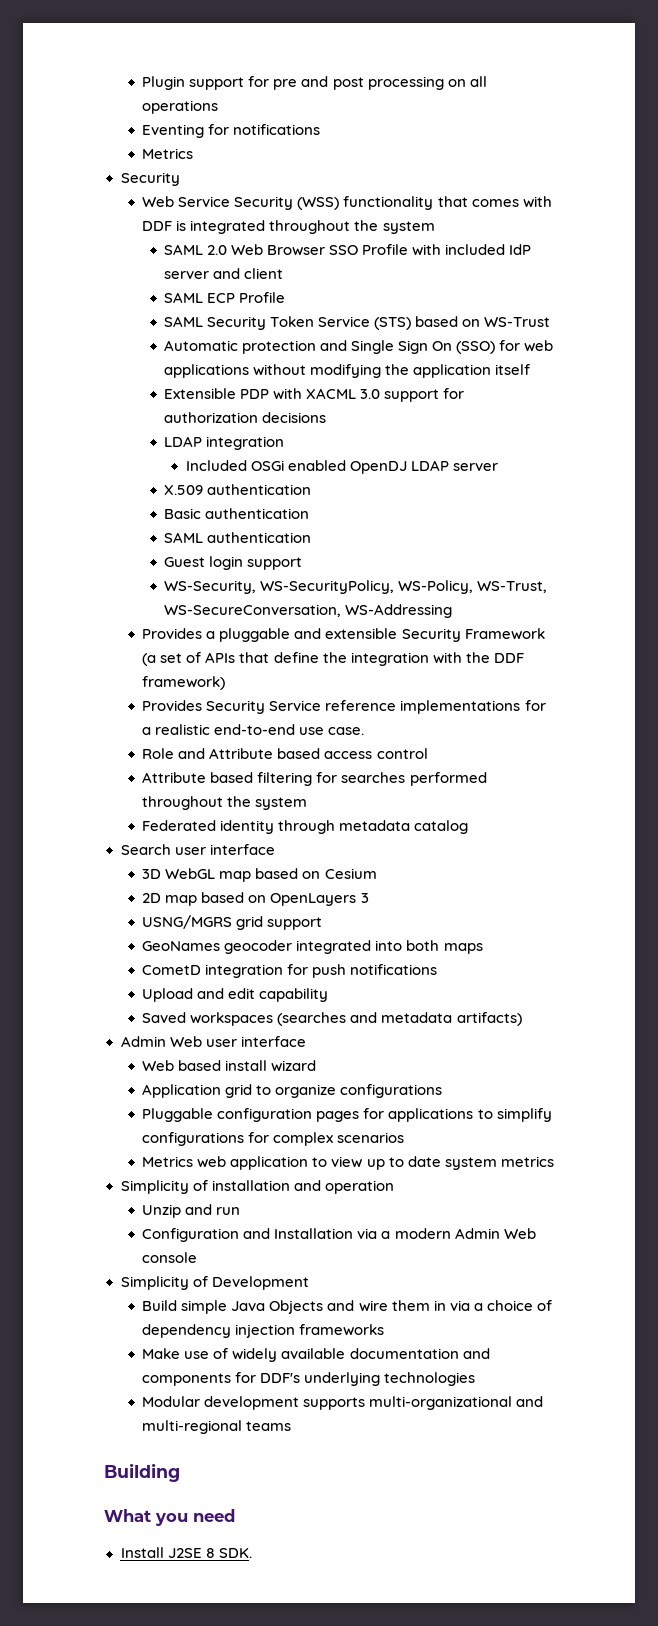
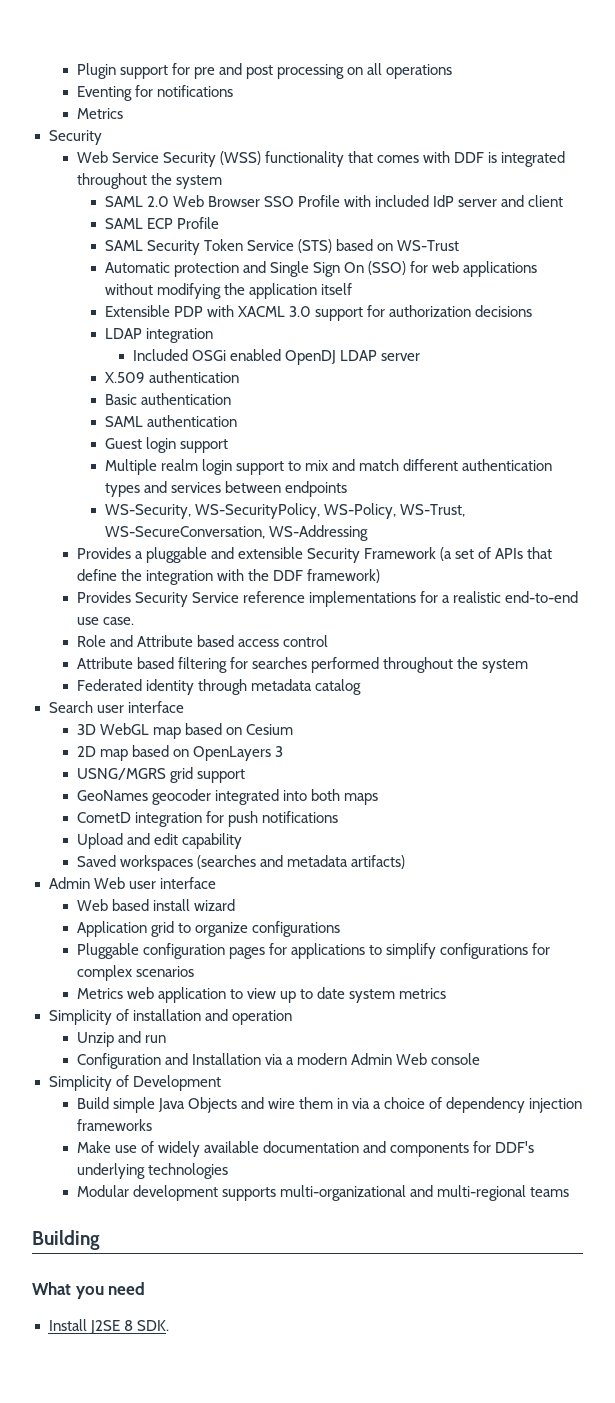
+ Multiple realm login support to mix and match different authentication types and services between endpoints

